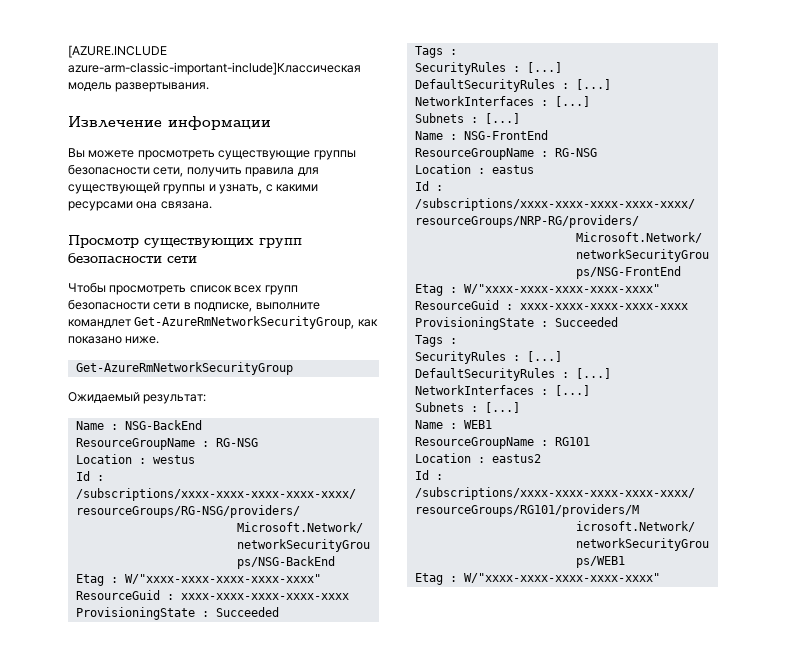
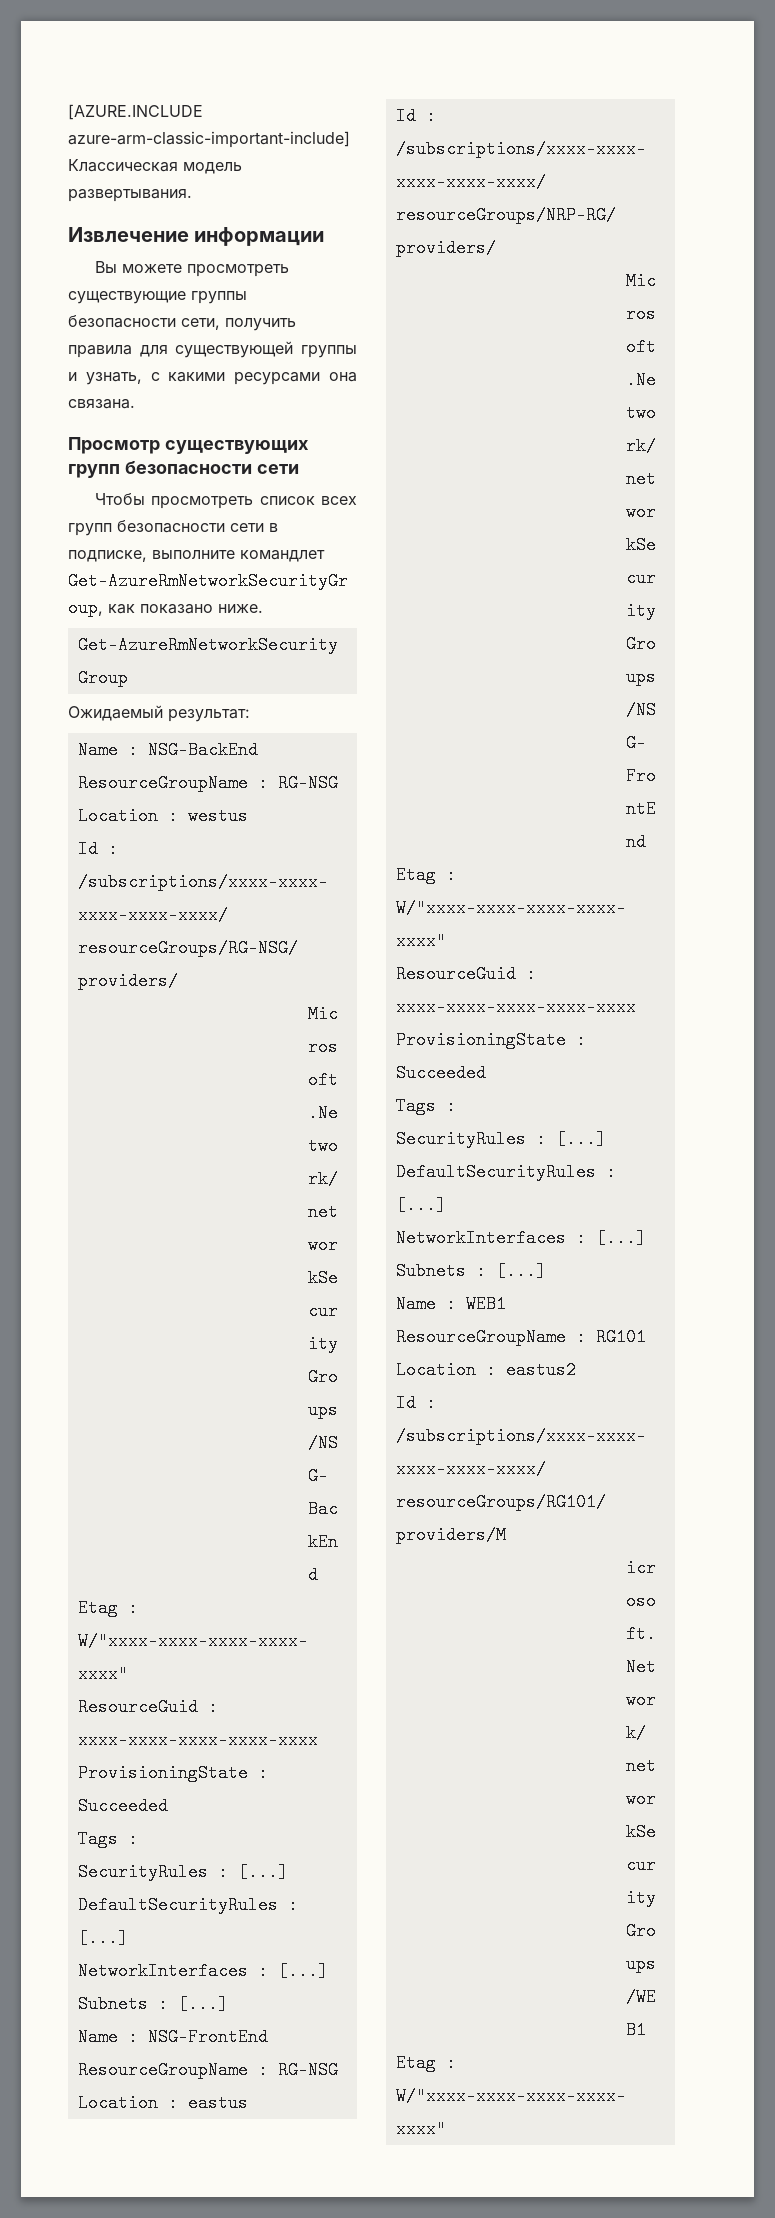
- [AZURE.INCLUDE azure-arm-classic-important-include]Классическая модель развертывания.
+ [AZURE.INCLUDE azure-arm-classic-important-include] Классическая модель развертывания.

